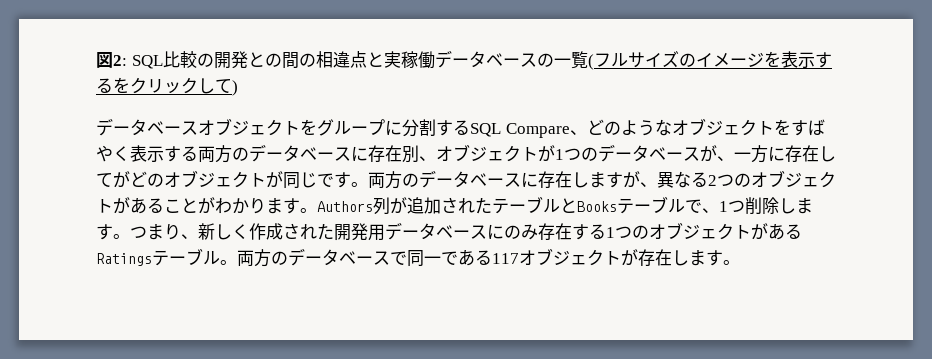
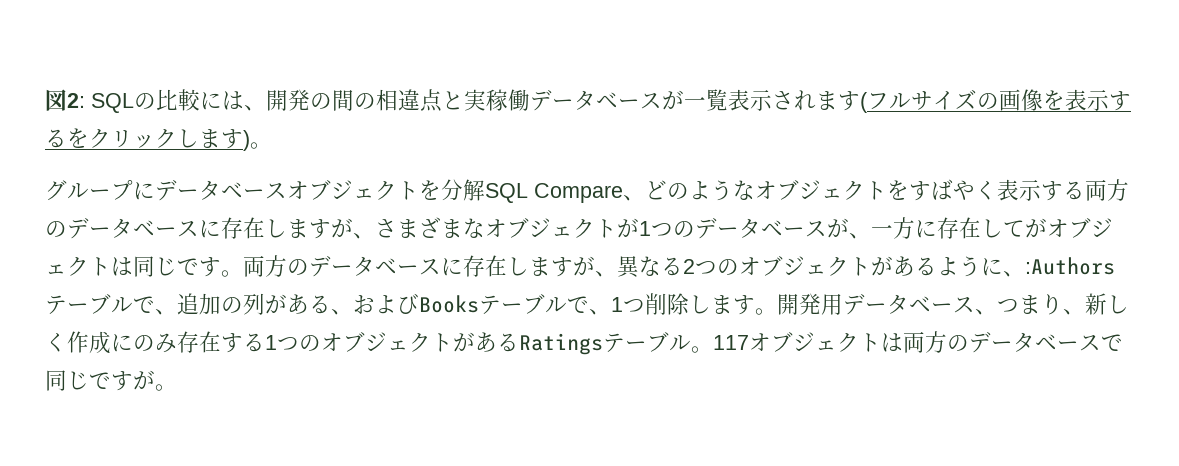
- SQL比較の開発との間の相違点と実稼働データベースの一覧(フルサイズのイメージを表示するをクリックして)
- データベースオブジェクトをグループに分割するSQL Compare、どのようなオブジェクトをすばやく表示する両方のデータベースに存在別、オブジェクトが1つのデータベースが、一方に存在してがどのオブジェクトが同じです。
+ SQLの比較には、開発の間の相違点と実稼働データベースが一覧表示されます(フルサイズの画像を表示するをクリックします)。
+ グループにデータベースオブジェクトを分解SQL Compare、どのようなオブジェクトをすばやく表示する両方のデータベースに存在しますが、さまざまなオブジェクトが1つのデータベースが、一方に存在してがオブジェクトは同じです。
- 両方のデータベースに存在しますが、異なる2つのオブジェクトがあることがわかります。Authors列が追加されたテーブルとBooksテーブルで、1つ削除します。
+ 両方のデータベースに存在しますが、異なる2つのオブジェクトがあるように、:Authorsテーブルで、追加の列がある、およびBooksテーブルで、1つ削除します。
- つまり、新しく作成された開発用データベースにのみ存在する1つのオブジェクトがあるRatingsテーブル。
+ 開発用データベース、つまり、新しく作成にのみ存在する1つのオブジェクトがあるRatingsテーブル。
- 両方のデータベースで同一である117オブジェクトが存在します。
+ 117オブジェクトは両方のデータベースで同じですが。

